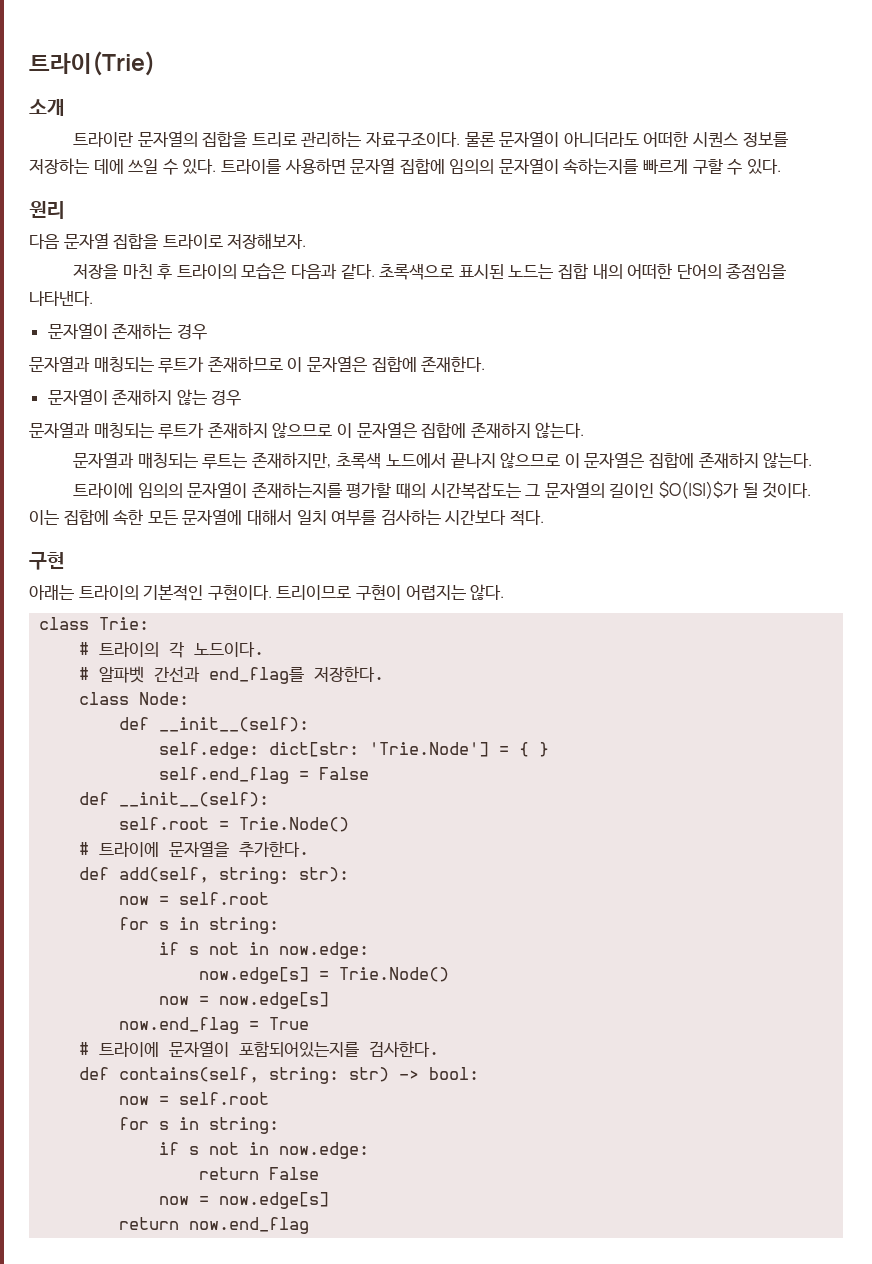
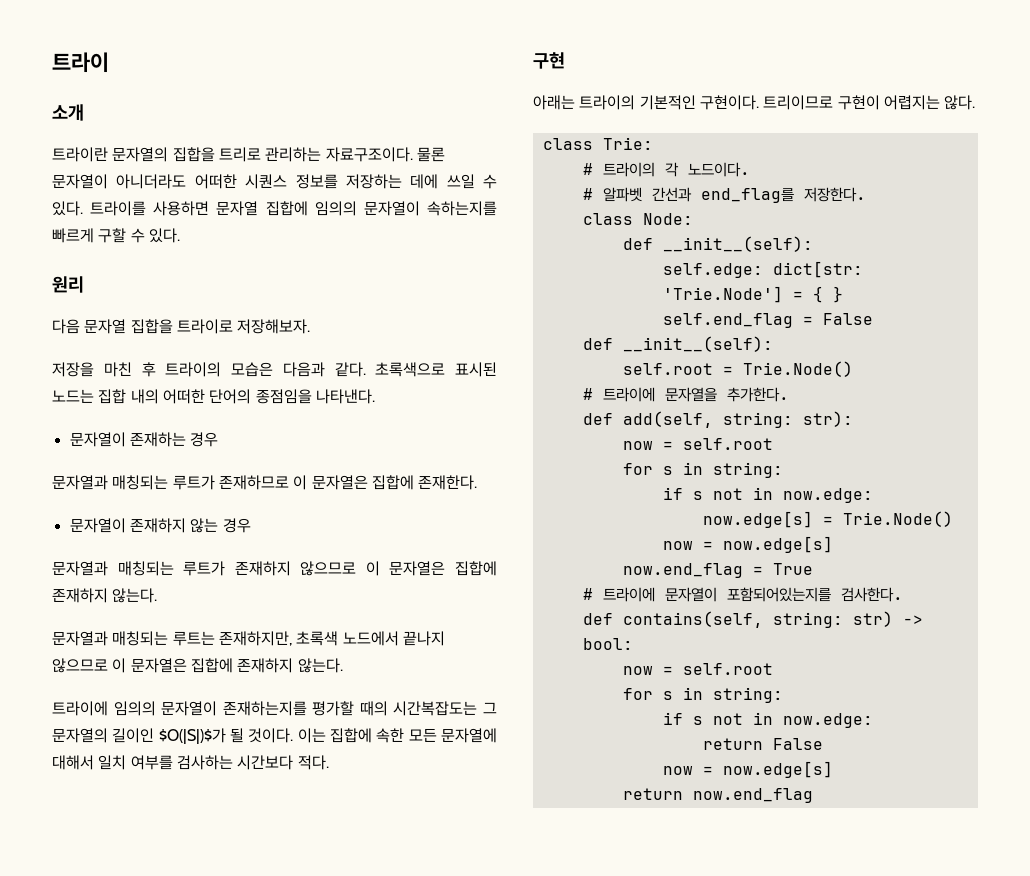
- 트라이(Trie)
+ 트라이

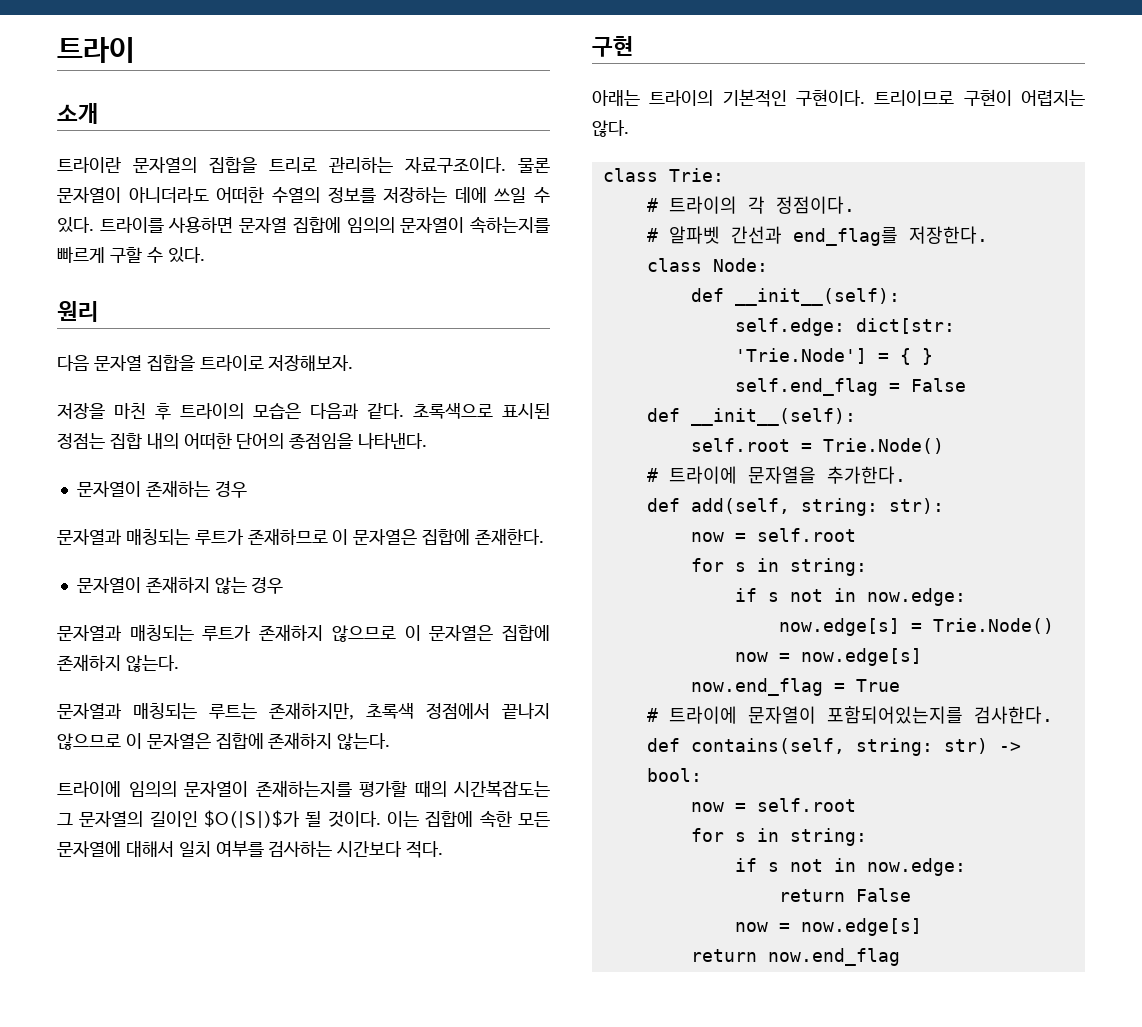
- 물론 문자열이 아니더라도 어떠한 시퀀스 정보를 저장하는 데에 쓰일 수 있다.
+ 물론 문자열이 아니더라도 어떠한 수열의 정보를 저장하는 데에 쓰일 수 있다.
- 초록색으로 표시된 노드는 집합 내의 어떠한 단어의 종점임을 나타낸다.
+ 초록색으로 표시된 정점는 집합 내의 어떠한 단어의 종점임을 나타낸다.
- 문자열과 매칭되는 루트는 존재하지만, 초록색 노드에서 끝나지 않으므로 이 문자열은 집합에 존재하지 않는다.
+ 문자열과 매칭되는 루트는 존재하지만, 초록색 정점에서 끝나지 않으므로 이 문자열은 집합에 존재하지 않는다.
- # 트라이의 각 노드이다.
+ # 트라이의 각 정점이다.

